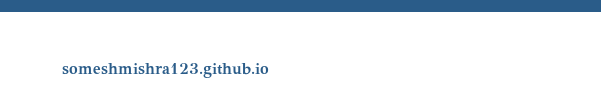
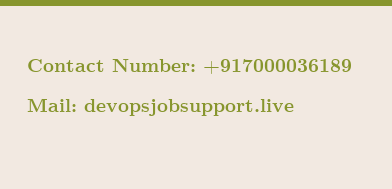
- someshmishra123.github.io
+ Contact Number: +917000036189
+ Mail: devopsjobsupport.live

